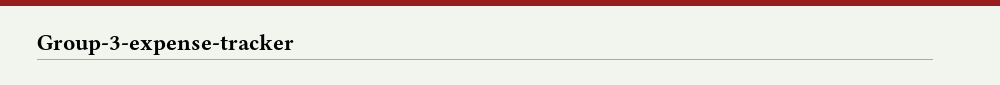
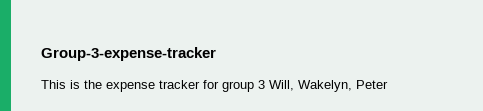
+ This is the expense tracker for group 3 Will, Wakelyn, Peter

